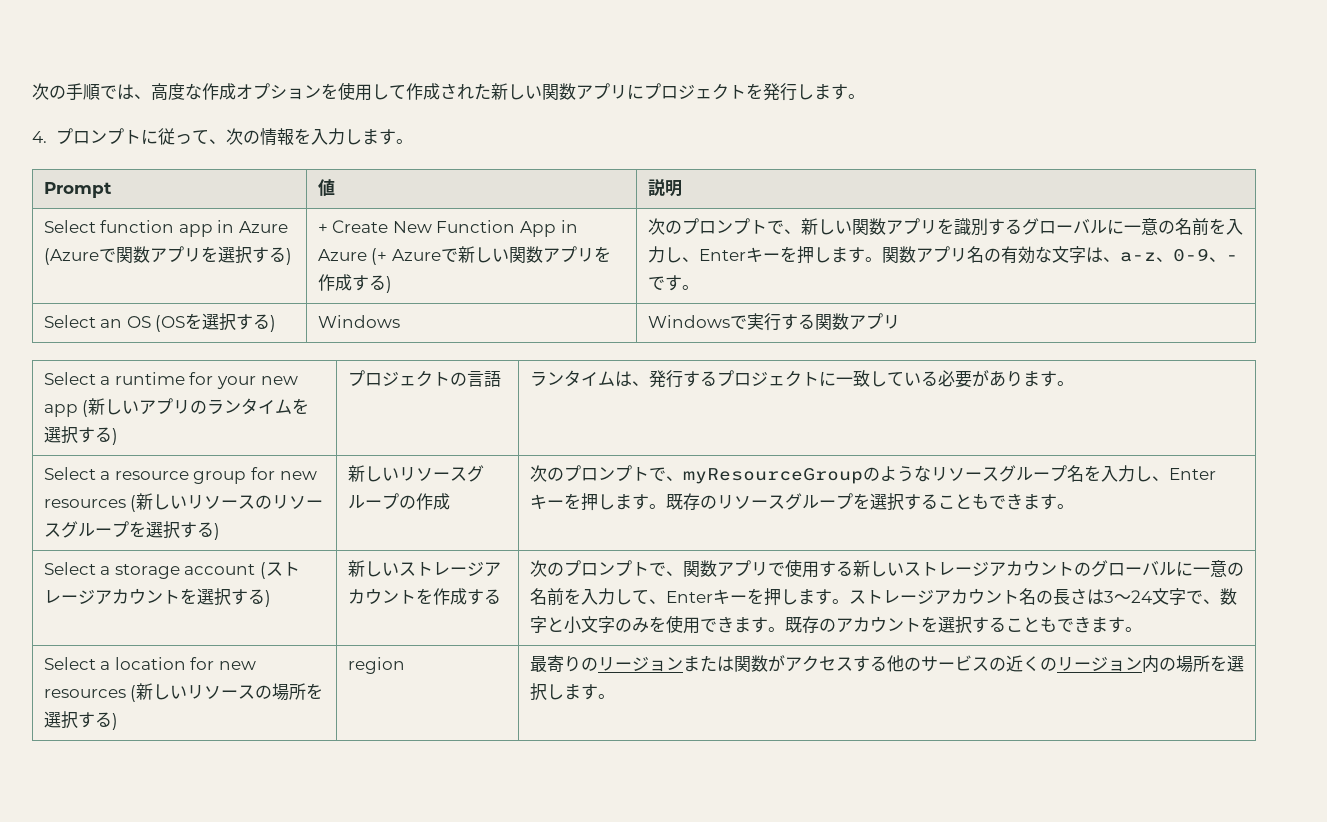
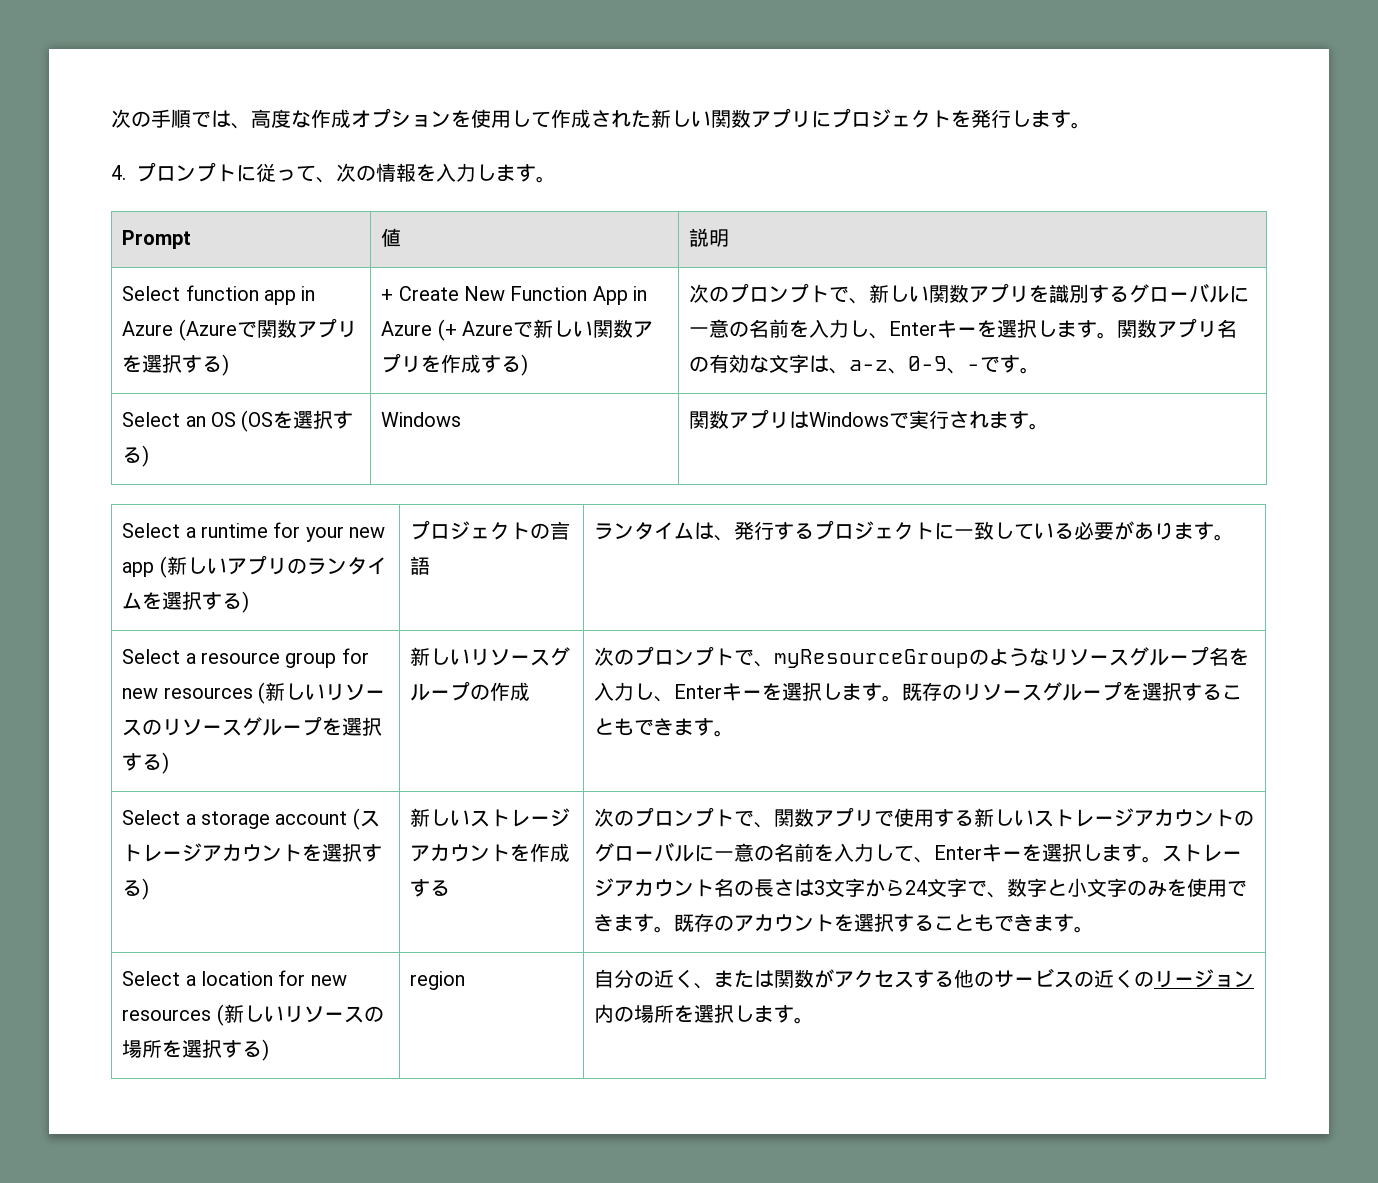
- 次のプロンプトで、新しい関数アプリを識別するグローバルに一意の名前を入力し、Enterキーを押します。
+ 次のプロンプトで、新しい関数アプリを識別するグローバルに一意の名前を入力し、Enterキーを選択します。
- Select an OS (OSを選択する) | Windows | Windowsで実行する関数アプリ
+ Select an OS (OSを選択する) | Windows | 関数アプリはWindowsで実行されます。
- 次のプロンプトで、myResourceGroupのようなリソースグループ名を入力し、Enterキーを押します。
+ 次のプロンプトで、myResourceGroupのようなリソースグループ名を入力し、Enterキーを選択します。
- 次のプロンプトで、関数アプリで使用する新しいストレージアカウントのグローバルに一意の名前を入力して、Enterキーを押します。
+ 次のプロンプトで、関数アプリで使用する新しいストレージアカウントのグローバルに一意の名前を入力して、Enterキーを選択します。
- ストレージアカウント名の長さは3～24文字で、数字と小文字のみを使用できます。
+ ストレージアカウント名の長さは3文字から24文字で、数字と小文字のみを使用できます。
- Select a location for new resources (新しいリソースの場所を選択する) | region | 最寄りのリージョンまたは関数がアクセスする他のサービスの近くのリージョン内の場所を選択します。
+ Select a location for new resources (新しいリソースの場所を選択する) | region | 自分の近く、または関数がアクセスする他のサービスの近くのリージョン内の場所を選択します。

